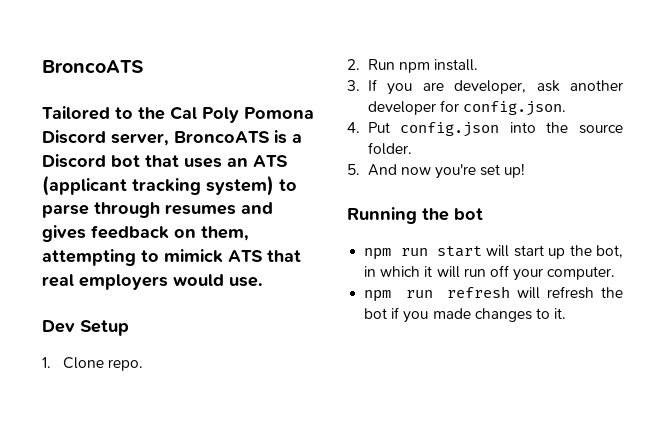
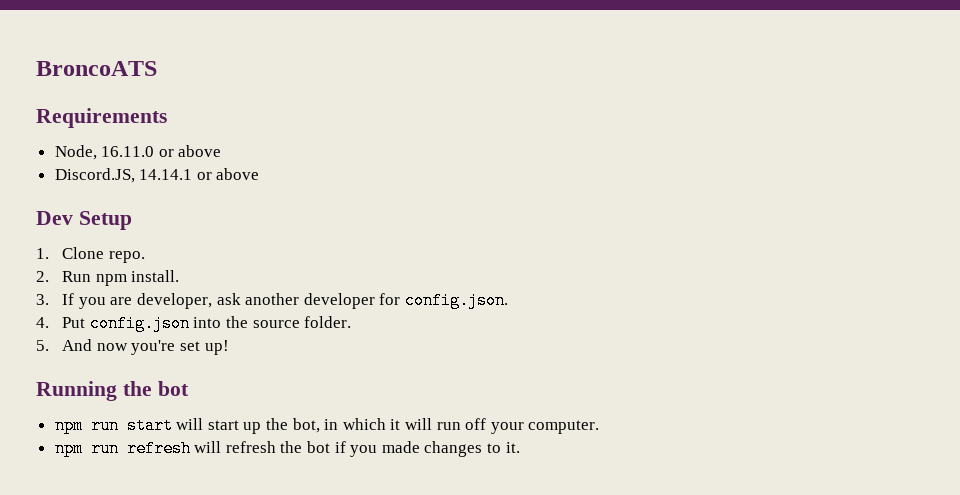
- Tailored to the Cal Poly Pomona Discord server, BroncoATS is a Discord bot that uses an ATS (applicant tracking system) to parse through resumes and gives feedback on them, attempting to mimick ATS that real employers would use.
+ Requirements
+ Node, 16.11.0 or above
+ Discord.JS, 14.14.1 or above

